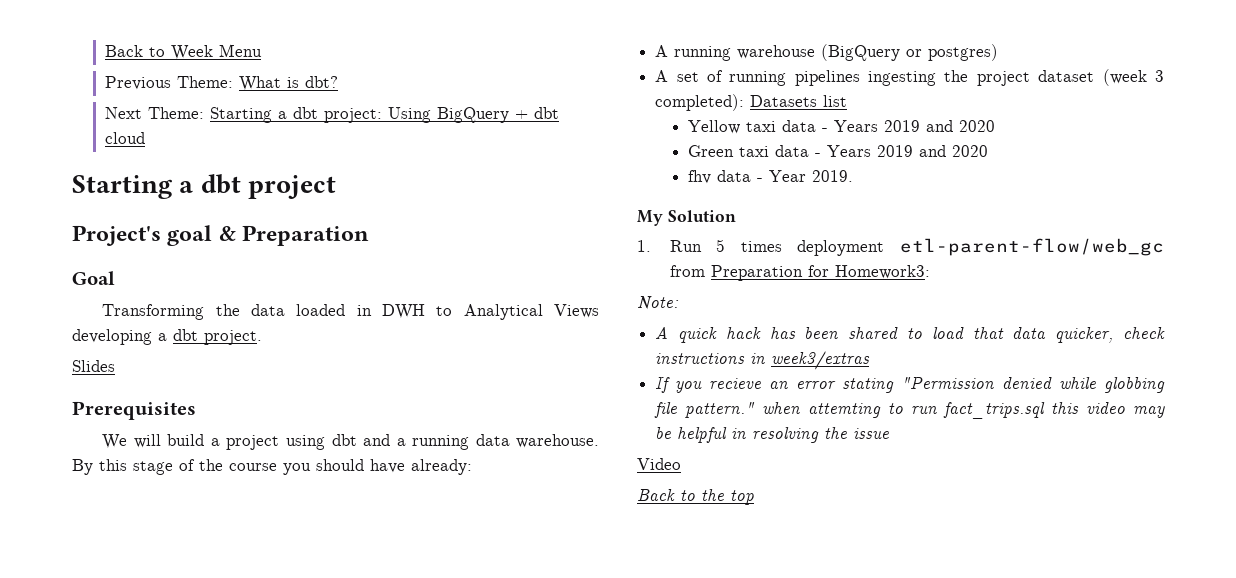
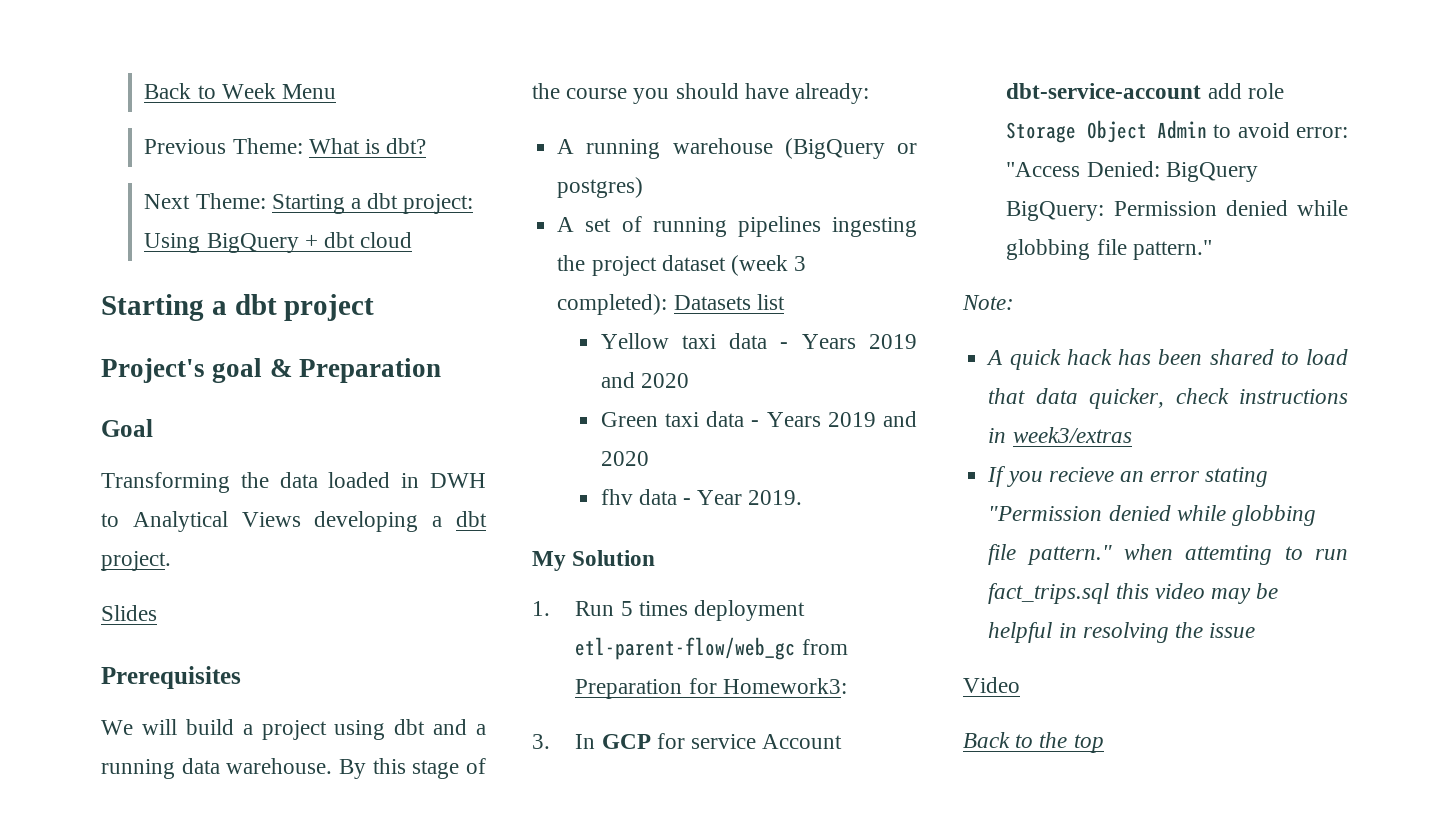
+ 3. In GCP for service Account dbt-service-account add role Storage Object Admin to avoid error: "Access Denied: BigQuery BigQuery: Permission denied while globbing file pattern."

